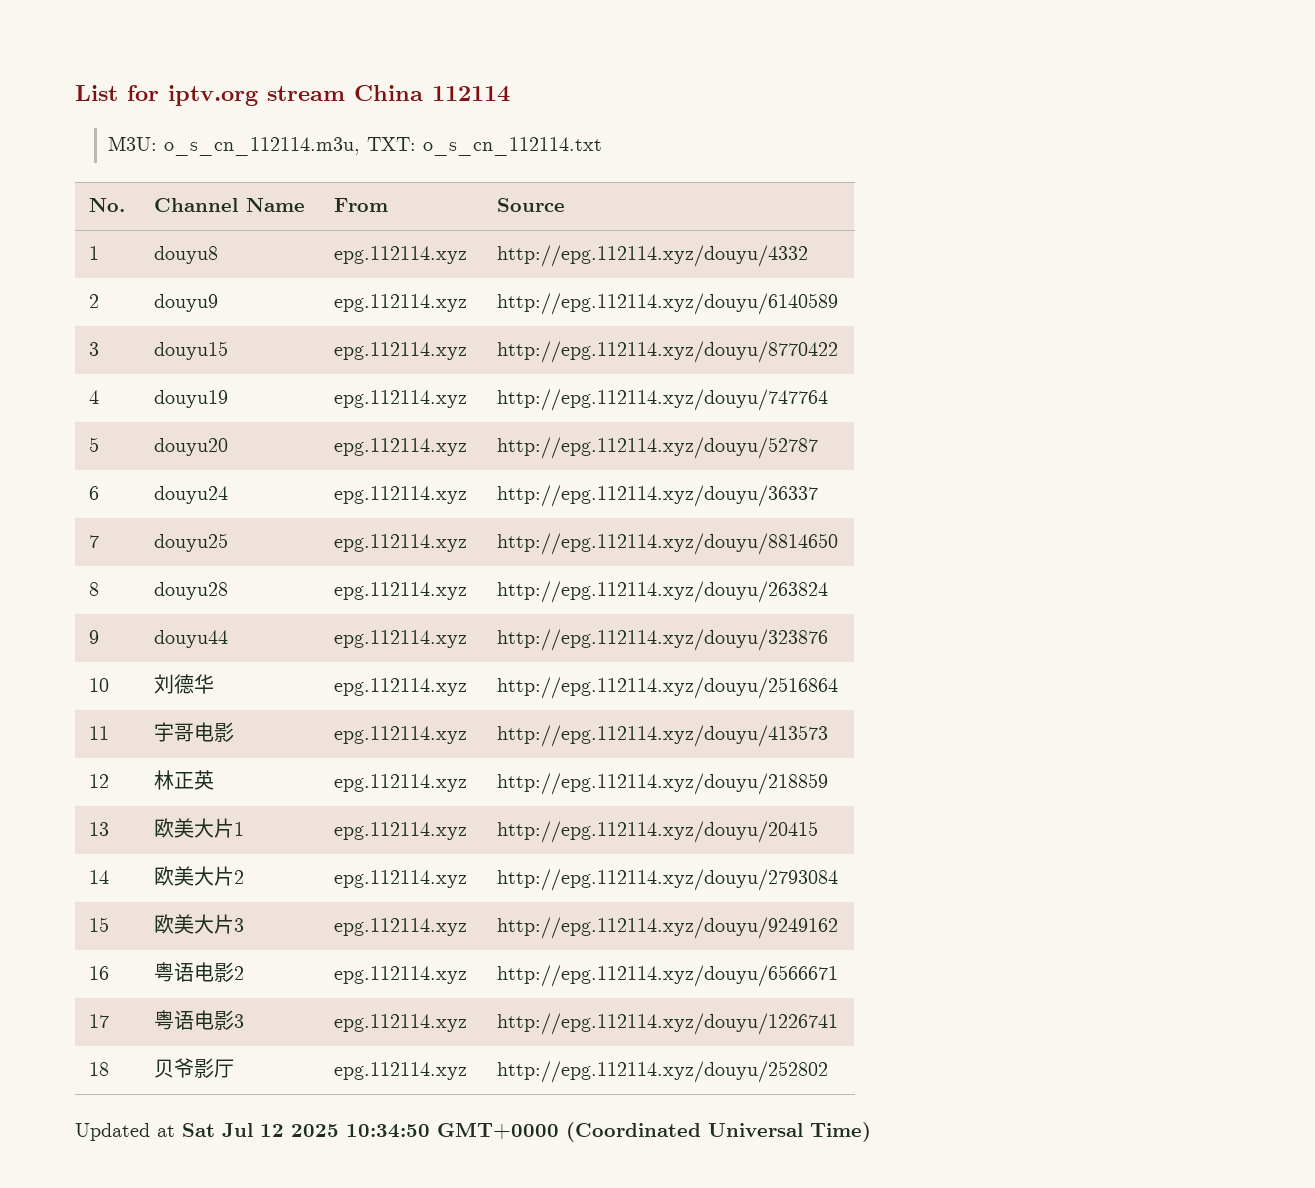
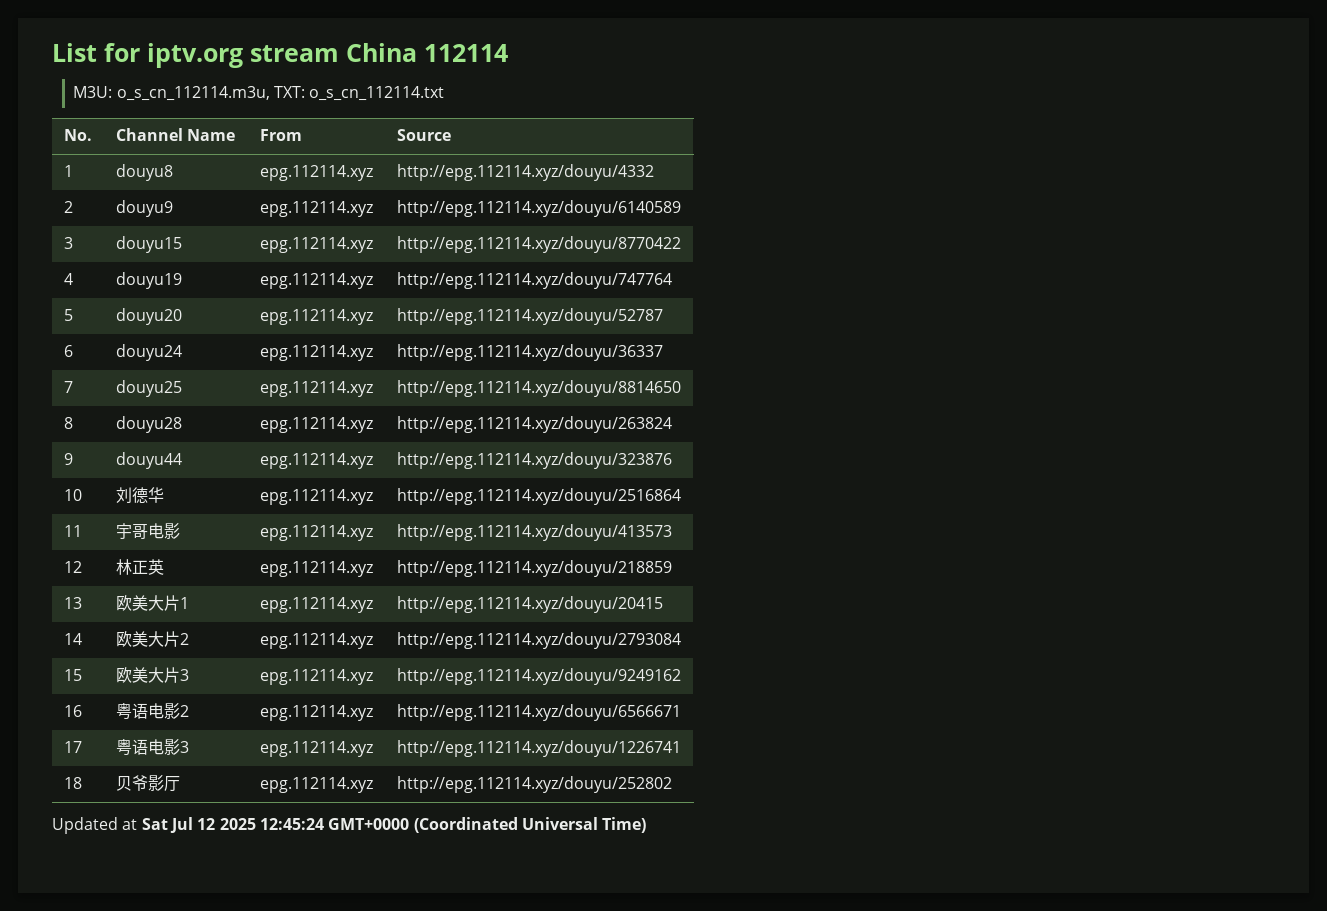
- Updated at Sat Jul 12 2025 10:34:50 GMT+0000 (Coordinated Universal Time)
+ Updated at Sat Jul 12 2025 12:45:24 GMT+0000 (Coordinated Universal Time)

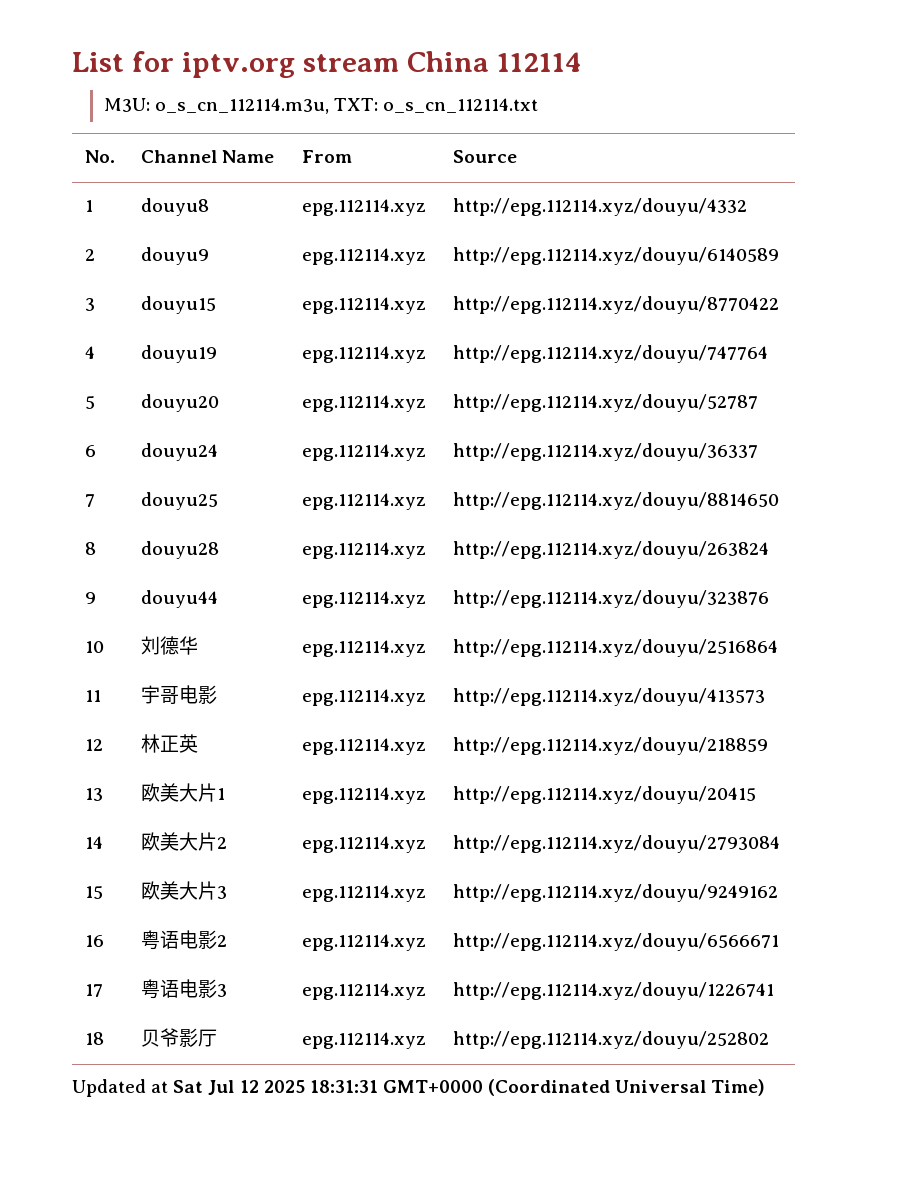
- Updated at Sat Jul 12 2025 12:45:24 GMT+0000 (Coordinated Universal Time)
+ Updated at Sat Jul 12 2025 18:31:31 GMT+0000 (Coordinated Universal Time)

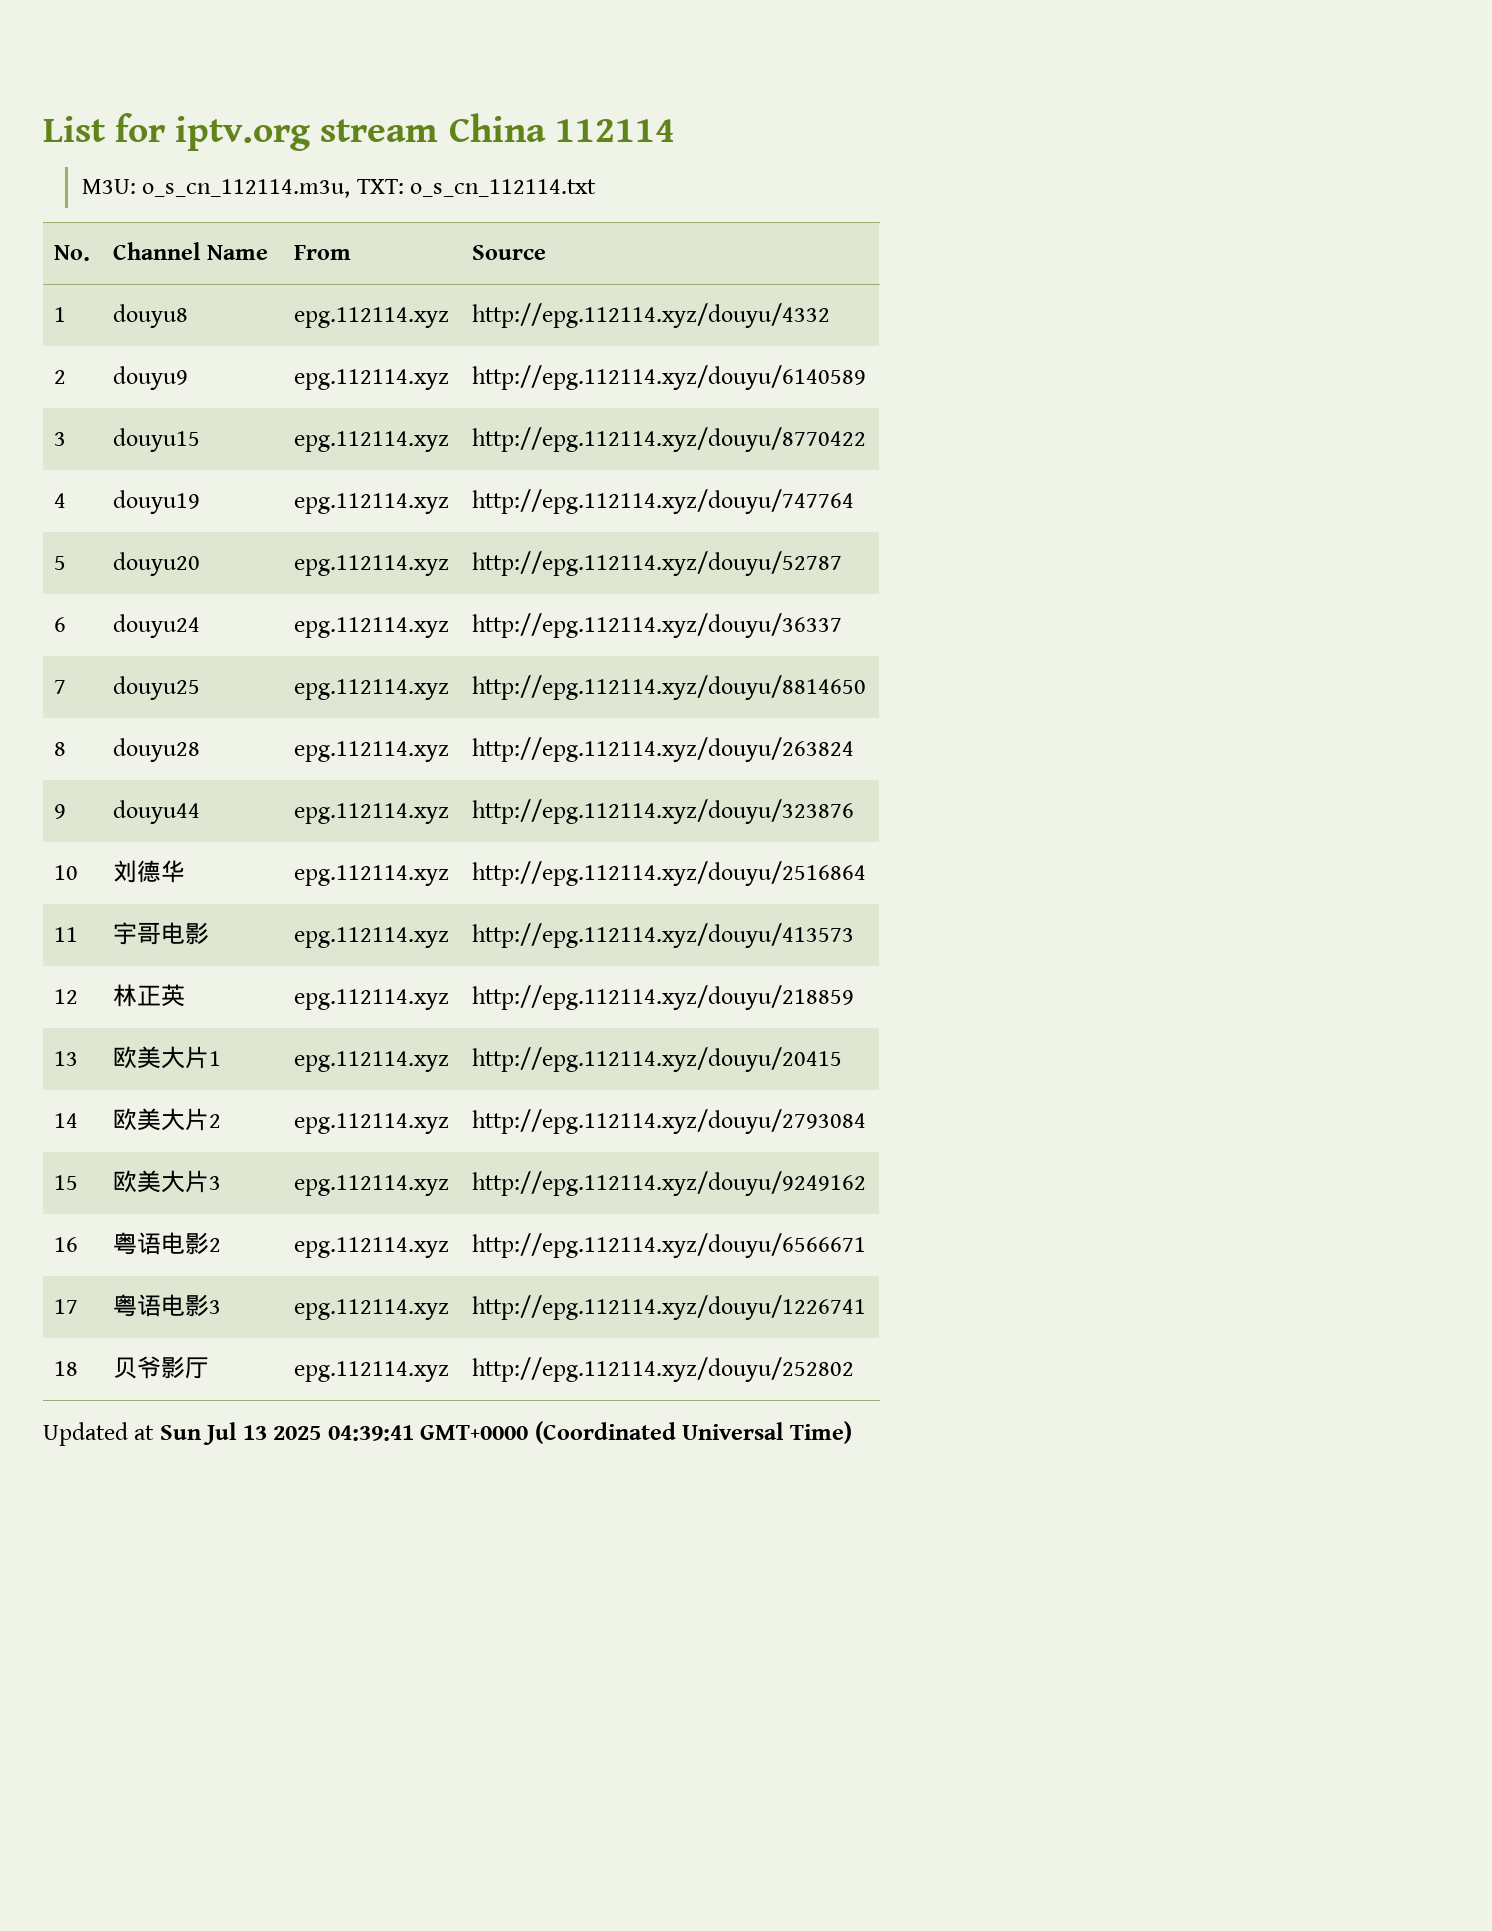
- Updated at Sat Jul 12 2025 18:31:31 GMT+0000 (Coordinated Universal Time)
+ Updated at Sun Jul 13 2025 04:39:41 GMT+0000 (Coordinated Universal Time)

